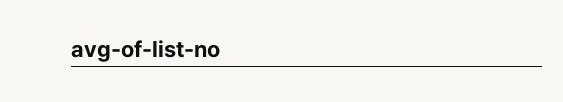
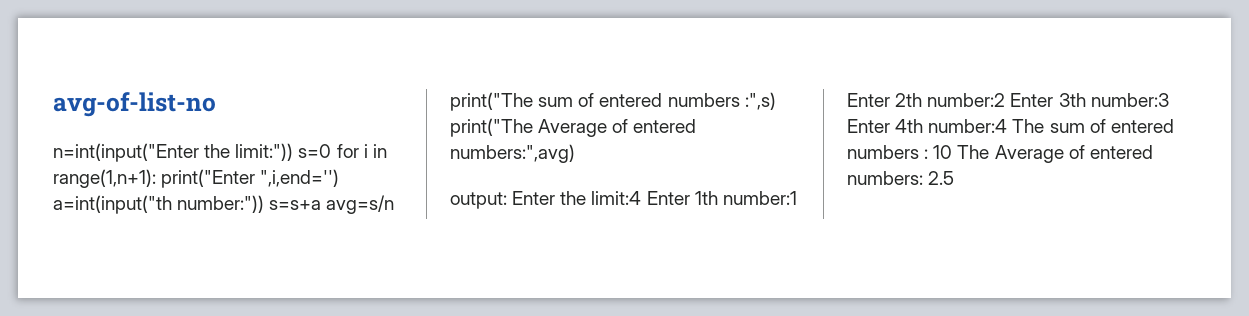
+ n=int(input("Enter the limit:")) s=0 for i in range(1,n+1): print("Enter ",i,end='') a=int(input("th number:")) s=s+a avg=s/n print("The sum of entered numbers :",s) print("The Average of entered numbers:",avg)
+ output: Enter the limit:4 Enter 1th number:1 Enter 2th number:2 Enter 3th number:3 Enter 4th number:4 The sum of entered numbers : 10 The Average of entered numbers: 2.5

